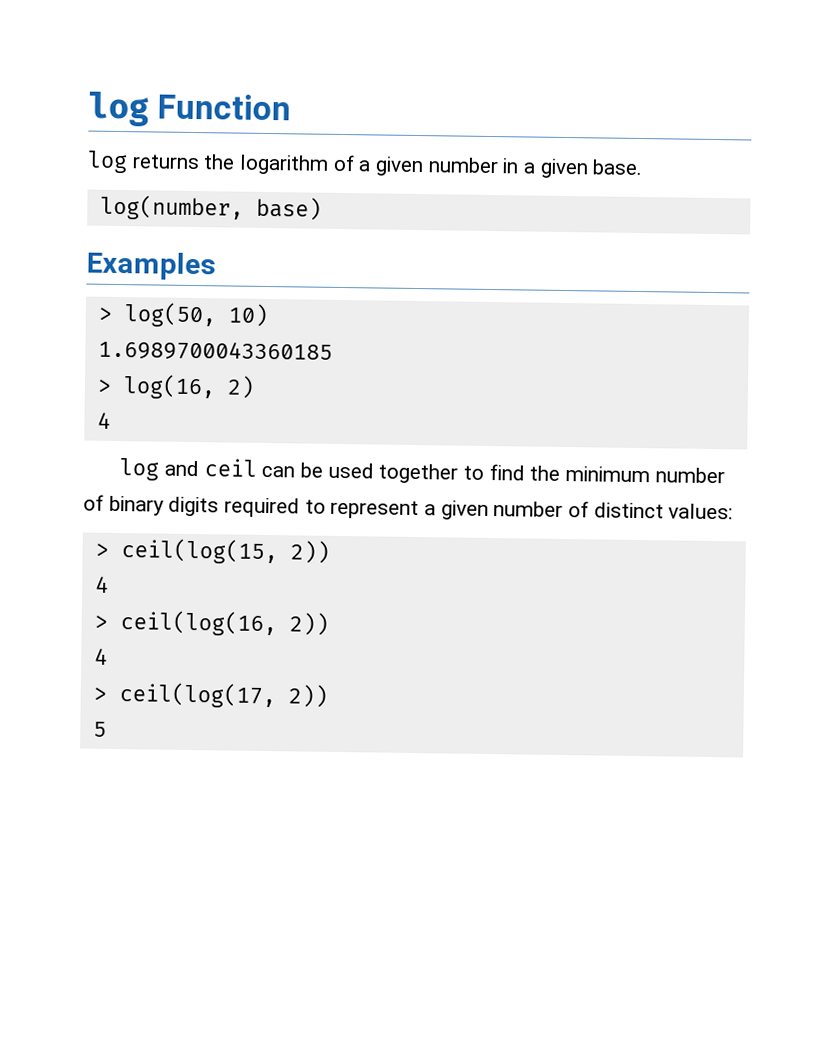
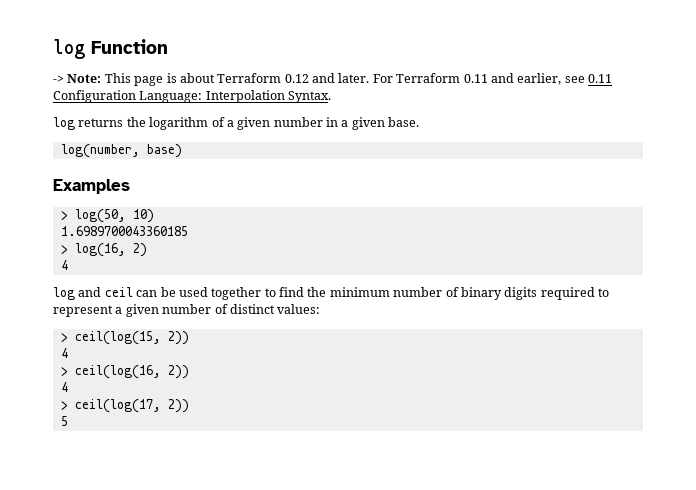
+ -> Note: This page is about Terraform 0.12 and later. For Terraform 0.11 and earlier, see 0.11 Configuration Language: Interpolation Syntax.

